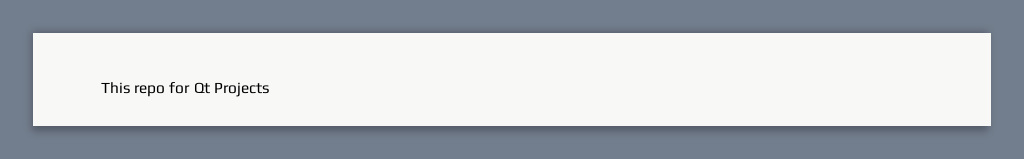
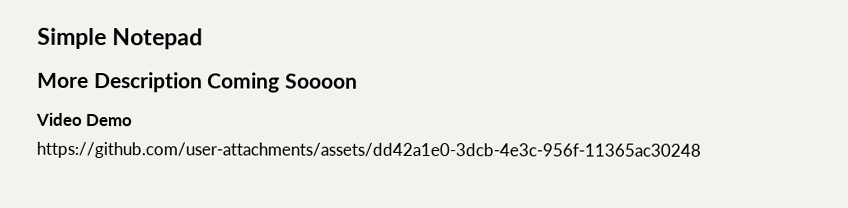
- This repo for Qt Projects
+ Simple Notepad
+ More Description Coming Soooon
+ Video Demo
+ https://github.com/user-attachments/assets/dd42a1e0-3dcb-4e3c-956f-11365ac30248

